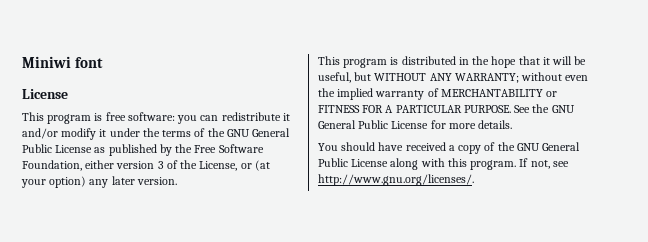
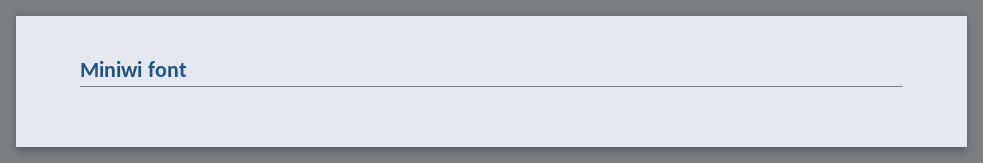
  Miniwi font
- License
- This program is free software: you can redistribute it and/or modify it under the terms of the GNU General Public License as published by the Free Software Foundation, either version 3 of the License, or (at your option) any later version.
- This program is distributed in the hope that it will be useful, but WITHOUT ANY WARRANTY; without even the implied warranty of MERCHANTABILITY or FITNESS FOR A PARTICULAR PURPOSE. See the GNU General Public License for more details.
- You should have received a copy of the GNU General Public License along with this program. If not, see http://www.gnu.org/licenses/.

